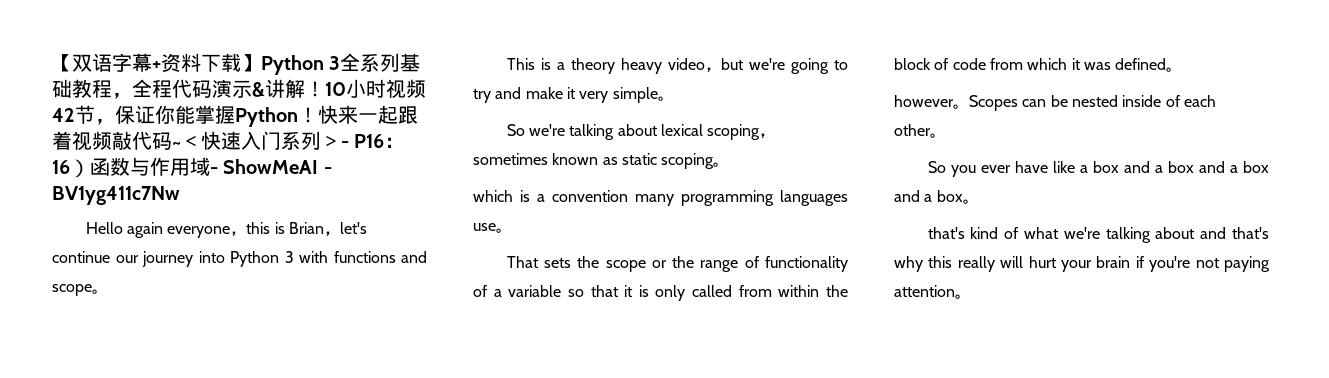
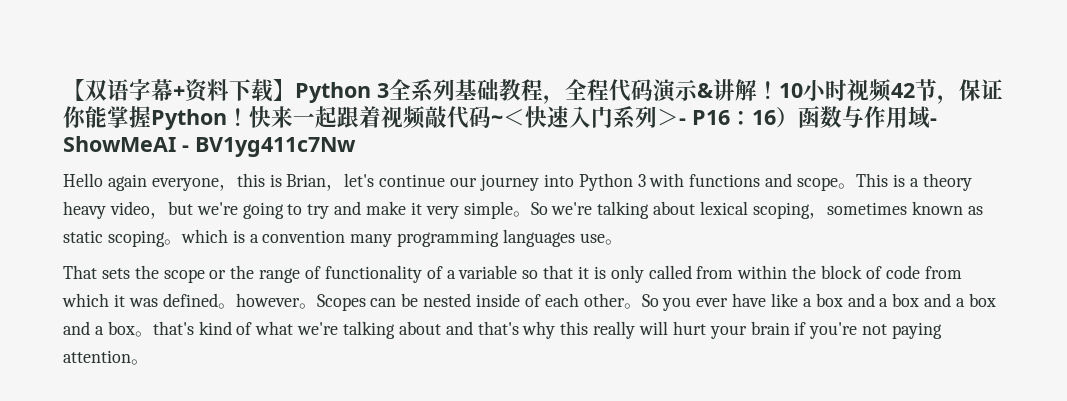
- Hello again everyone，this is Brian，let's continue our journey into Python 3 with functions and scope。
- This is a theory heavy video，but we're going to try and make it very simple。
- So we're talking about lexical scoping，sometimes known as static scoping。
- which is a convention many programming languages use。
+ Hello again everyone，this is Brian，let's continue our journey into Python 3 with functions and scope。This is a theory heavy video，but we're going to try and make it very simple。So we're talking about lexical scoping，sometimes known as static scoping。which is a convention many programming languages use。
- That sets the scope or the range of functionality of a variable so that it is only called from within the block of code from which it was defined。
- however。
+ That sets the scope or the range of functionality of a variable so that it is only called from within the block of code from which it was defined。however。
- Scopes can be nested inside of each other。
- So you ever have like a box and a box and a box and a box。
- that's kind of what we're talking about and that's why this really will hurt your brain if you're not paying attention。
+ Scopes can be nested inside of each other。So you ever have like a box and a box and a box and a box。that's kind of what we're talking about and that's why this really will hurt your brain if you're not paying attention。

